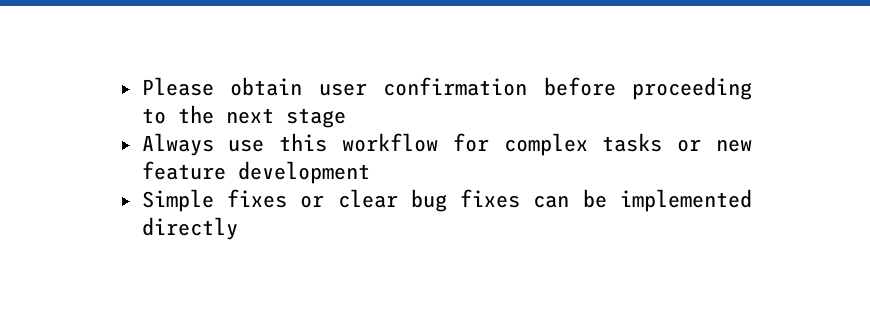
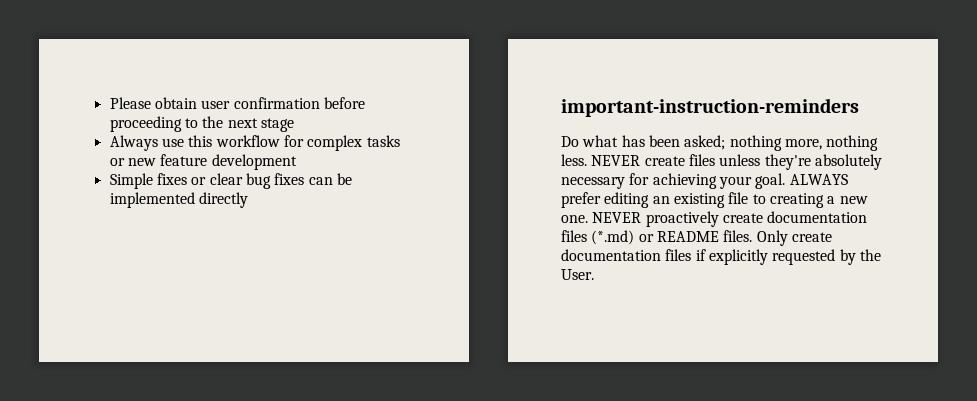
+ important-instruction-reminders
+ Do what has been asked; nothing more, nothing less. NEVER create files unless they're absolutely necessary for achieving your goal. ALWAYS prefer editing an existing file to creating a new one. NEVER proactively create documentation files (*.md) or README files. Only create documentation files if explicitly requested by the User.

